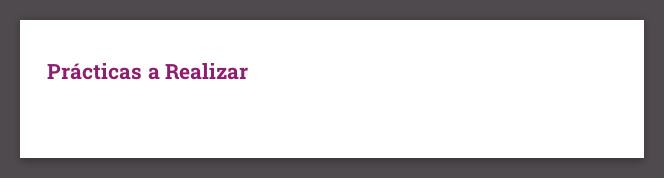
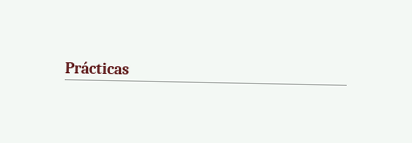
- Prácticas a Realizar
+ Prácticas

